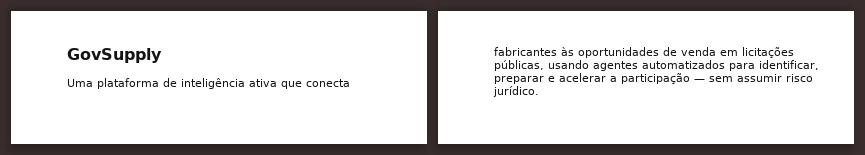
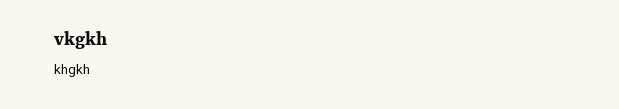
- GovSupply
- Uma plataforma de inteligência ativa que conecta fabricantes às oportunidades de venda em licitações públicas, usando agentes automatizados para identificar, preparar e acelerar a participação — sem assumir risco jurídico.
+ vkgkh
+ khgkh

